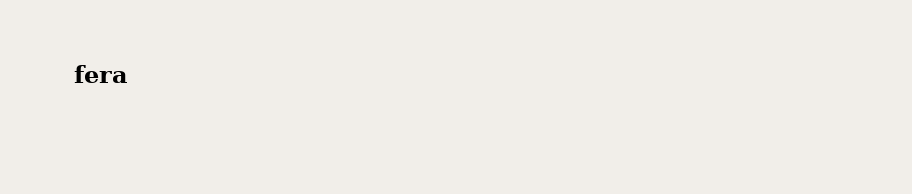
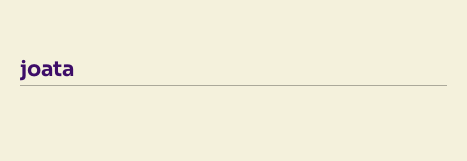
- fera
+ joata

